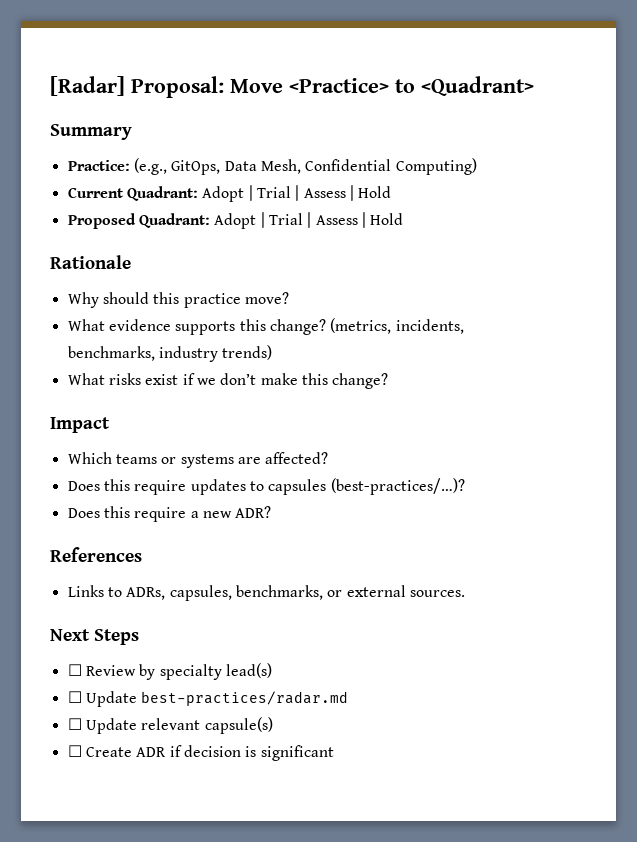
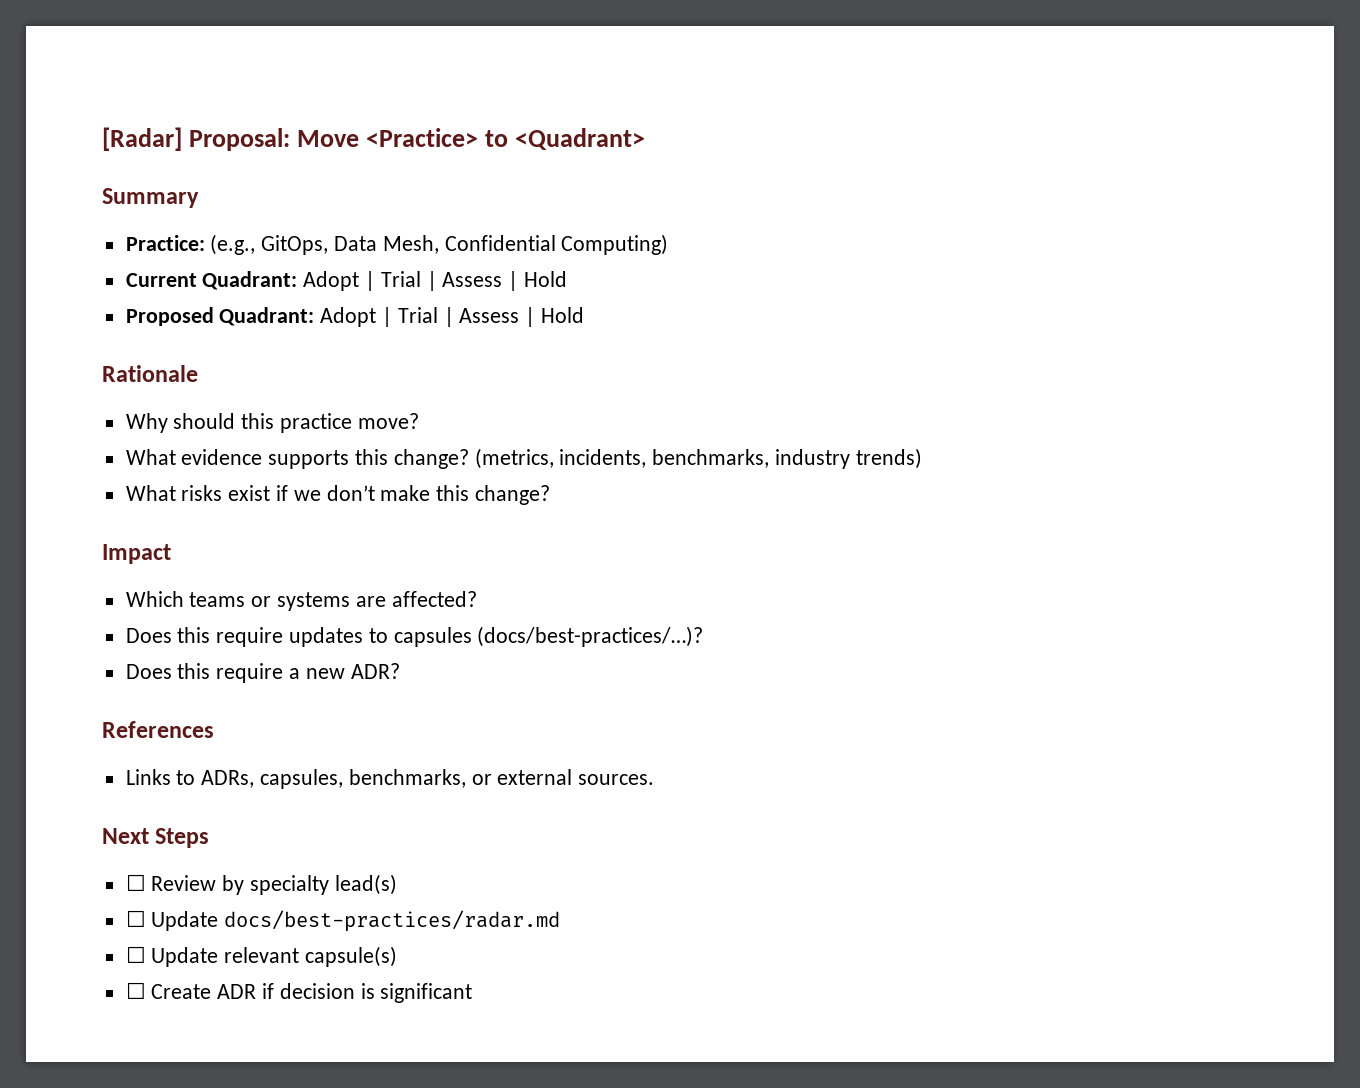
- Does this require updates to capsules (best-practices/…)?
+ Does this require updates to capsules (docs/best-practices/…)?
- ☐ Update best-practices/radar.md
+ ☐ Update docs/best-practices/radar.md

